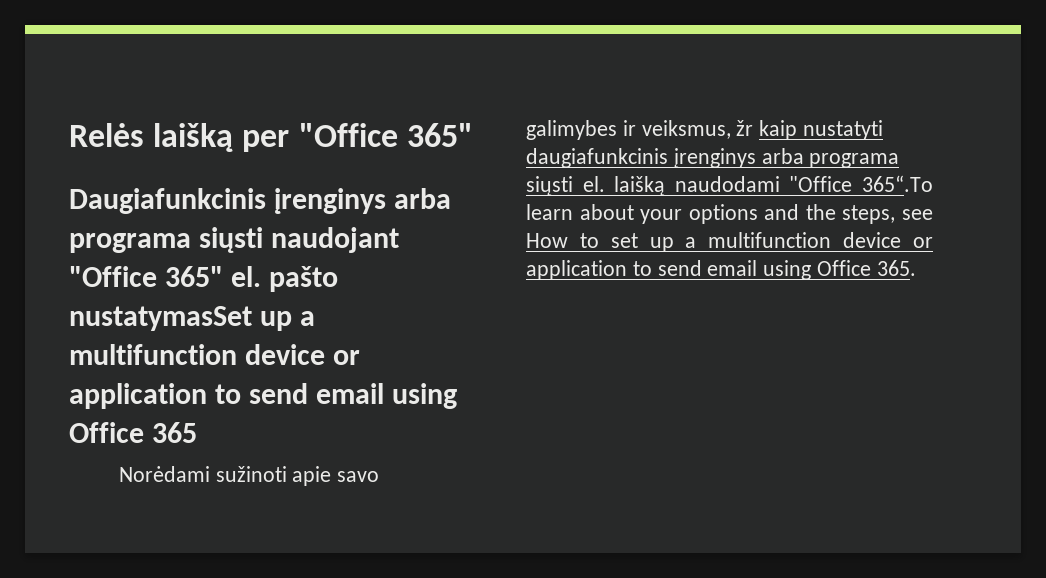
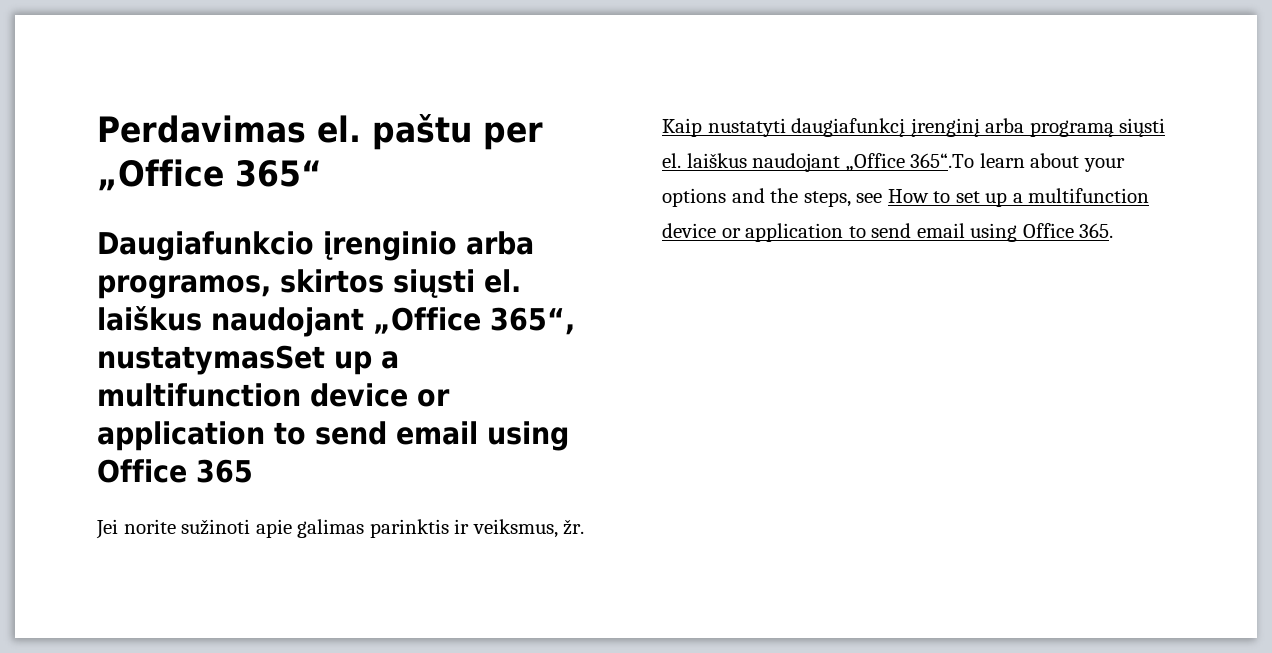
- Relės laišką per "Office 365"
- Daugiafunkcinis įrenginys arba programa siųsti naudojant "Office 365" el. pašto nustatymasSet up a multifunction device or application to send email using Office 365
+ Perdavimas el. paštu per „Office 365“
+ Daugiafunkcio įrenginio arba programos, skirtos siųsti el. laiškus naudojant „Office 365“, nustatymasSet up a multifunction device or application to send email using Office 365
- Norėdami sužinoti apie savo galimybes ir veiksmus, žr kaip nustatyti daugiafunkcinis įrenginys arba programa siųsti el. laišką naudodami "Office 365“.To learn about your options and the steps, see How to set up a multifunction device or application to send email using Office 365.
+ Jei norite sužinoti apie galimas parinktis ir veiksmus, žr. Kaip nustatyti daugiafunkcį įrenginį arba programą siųsti el. laiškus naudojant „Office 365“.To learn about your options and the steps, see How to set up a multifunction device or application to send email using Office 365.

